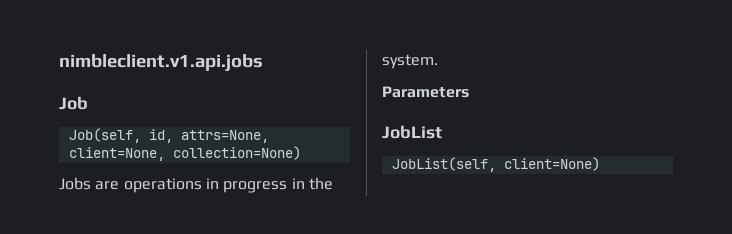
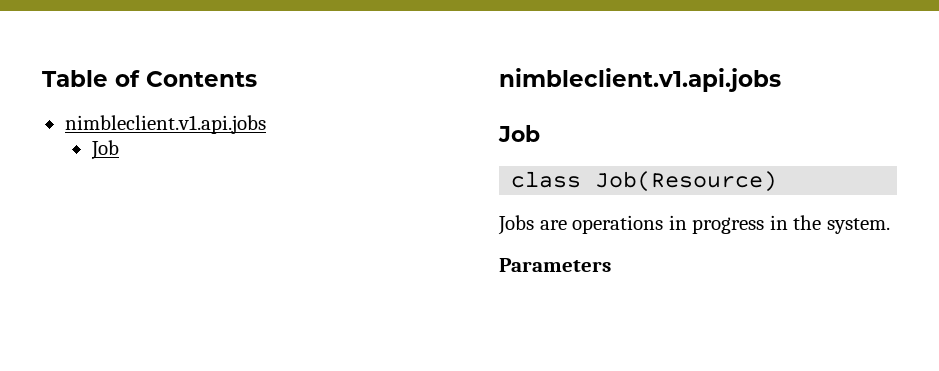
+ Table of Contents
  nimbleclient.v1.api.jobs
  Job
- Job(self, id, attrs=None, client=None, collection=None)
+ nimbleclient.v1.api.jobs
+ Job
+ class Job(Resource)
- JobList
- JobList(self, client=None)

